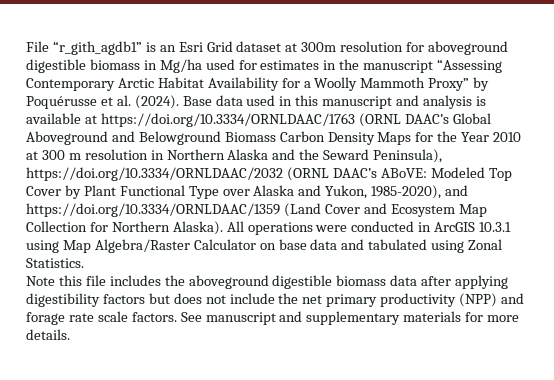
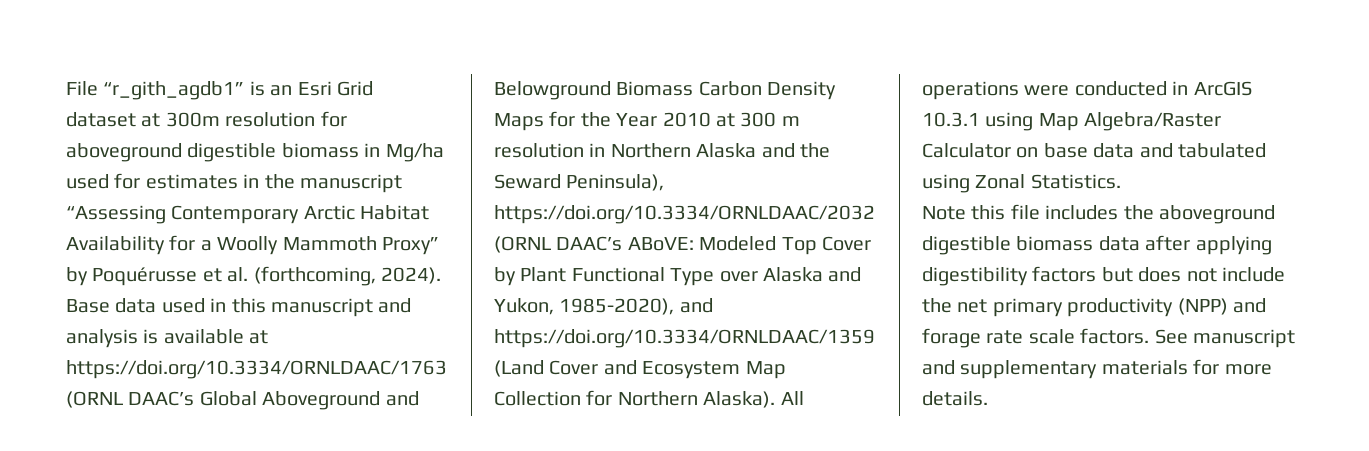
- File “r_gith_agdb1” is an Esri Grid dataset at 300m resolution for aboveground digestible biomass in Mg/ha used for estimates in the manuscript “Assessing Contemporary Arctic Habitat Availability for a Woolly Mammoth Proxy” by Poquérusse et al. (2024).
+ File “r_gith_agdb1” is an Esri Grid dataset at 300m resolution for aboveground digestible biomass in Mg/ha used for estimates in the manuscript “Assessing Contemporary Arctic Habitat Availability for a Woolly Mammoth Proxy” by Poquérusse et al. (forthcoming, 2024).

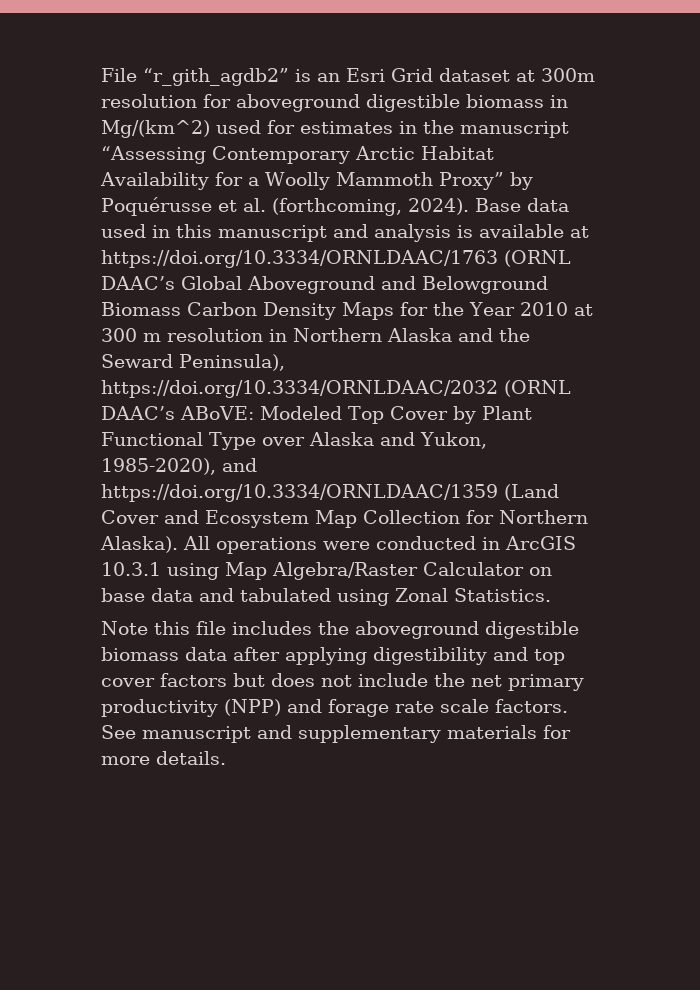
- File “r_gith_agdb1” is an Esri Grid dataset at 300m resolution for aboveground digestible biomass in Mg/ha used for estimates in the manuscript “Assessing Contemporary Arctic Habitat Availability for a Woolly Mammoth Proxy” by Poquérusse et al. (forthcoming, 2024).
+ File “r_gith_agdb2” is an Esri Grid dataset at 300m resolution for aboveground digestible biomass in Mg/(km^2) used for estimates in the manuscript “Assessing Contemporary Arctic Habitat Availability for a Woolly Mammoth Proxy” by Poquérusse et al. (forthcoming, 2024).
- Note this file includes the aboveground digestible biomass data after applying digestibility factors but does not include the net primary productivity (NPP) and forage rate scale factors.
+ Note this file includes the aboveground digestible biomass data after applying digestibility and top cover factors but does not include the net primary productivity (NPP) and forage rate scale factors.

